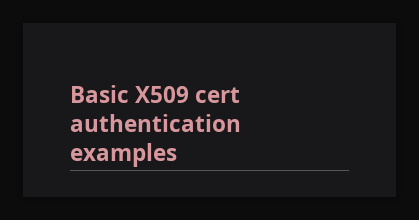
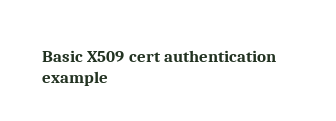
- Basic X509 cert authentication examples
+ Basic X509 cert authentication example

